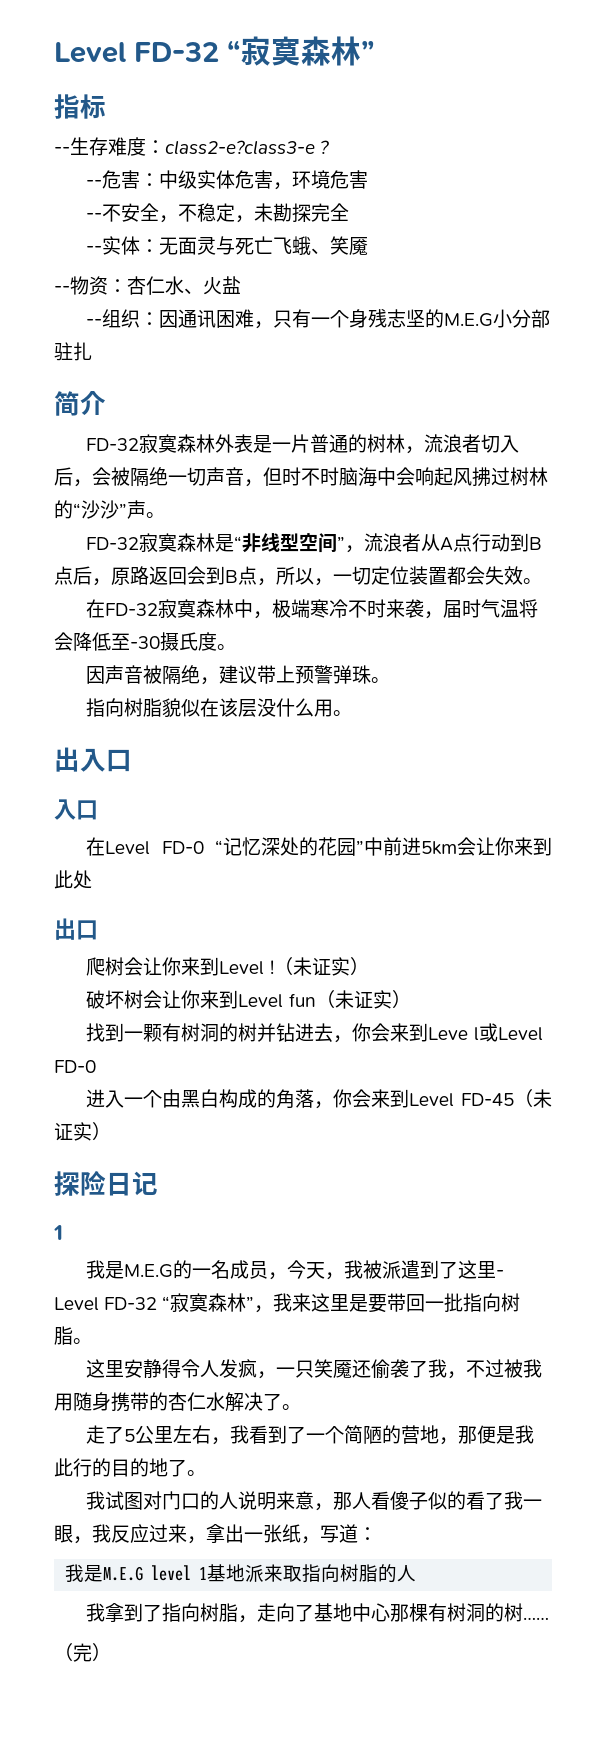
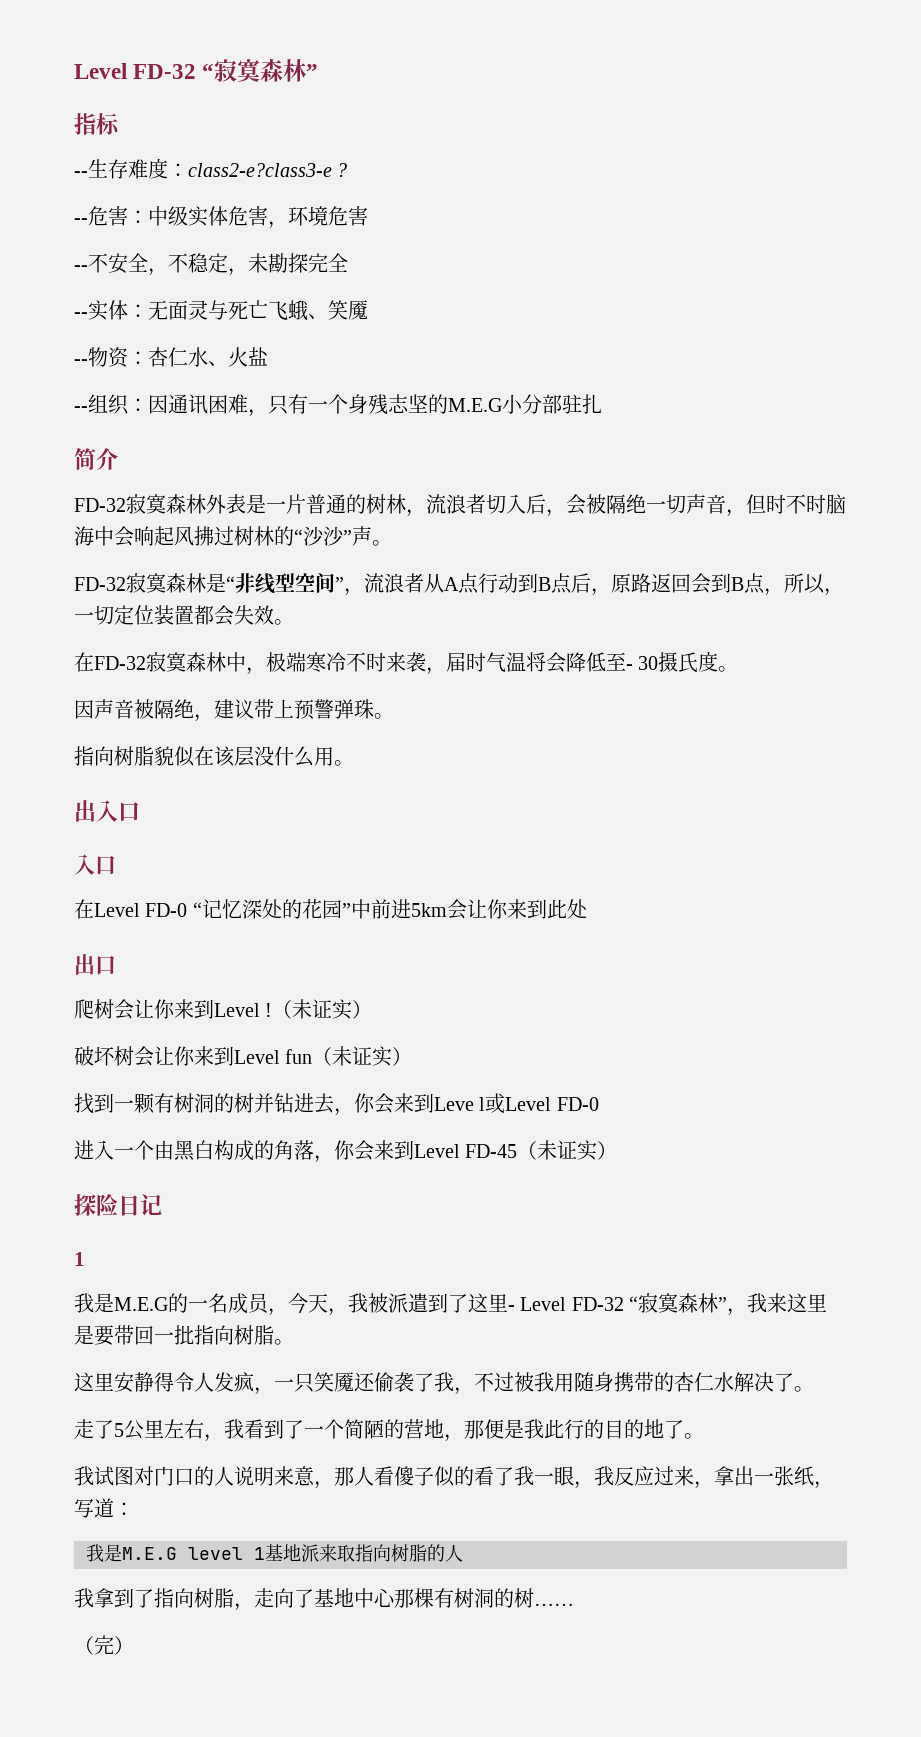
- 在FD-32寂寞森林中，极端寒冷不时来袭，届时气温将会降低至-30摄氏度。
+ 在FD-32寂寞森林中，极端寒冷不时来袭，届时气温将会降低至- 30摄氏度。

